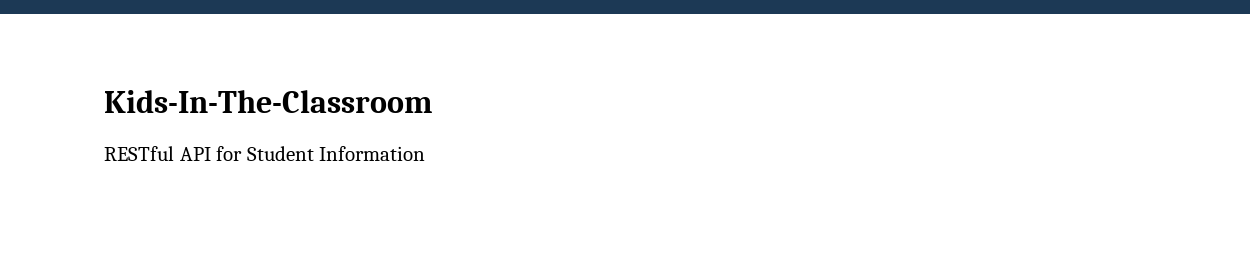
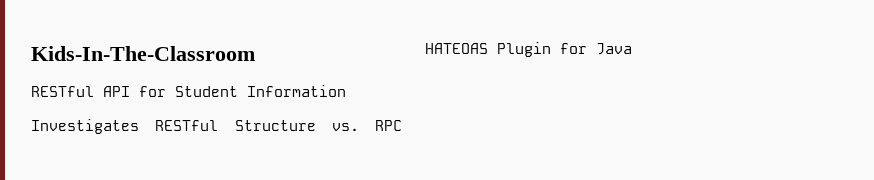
+ Investigates RESTful Structure vs. RPC HATEOAS Plugin for Java

